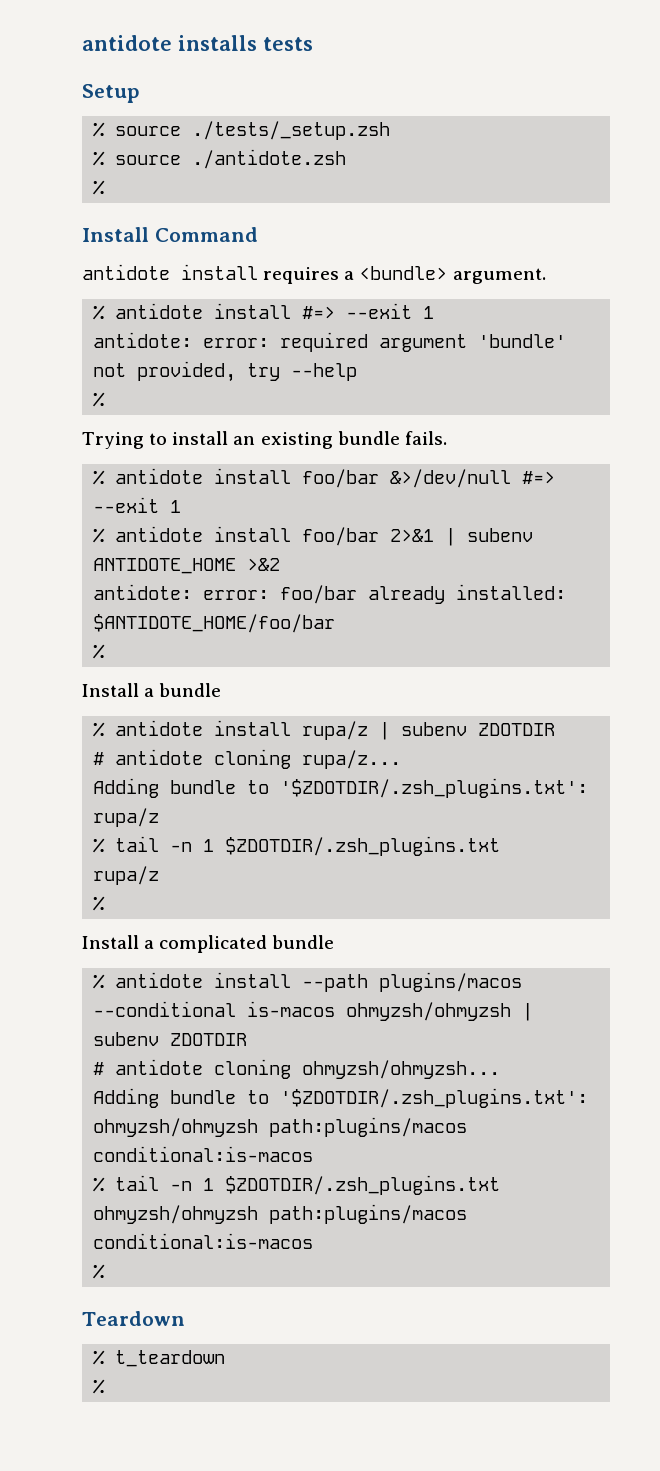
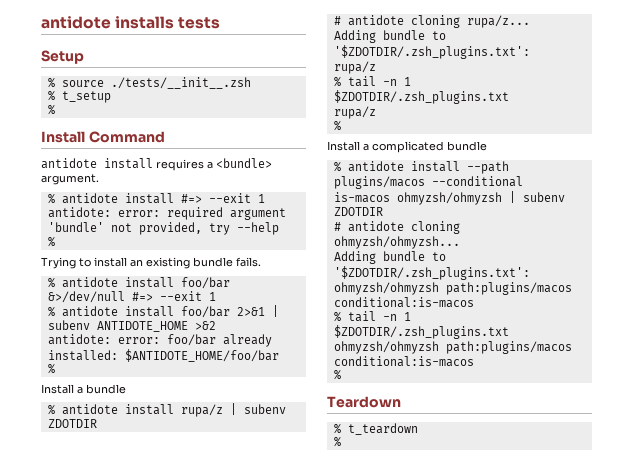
- % source ./tests/_setup.zsh
- % source ./antidote.zsh
+ % source ./tests/__init__.zsh
+ % t_setup

